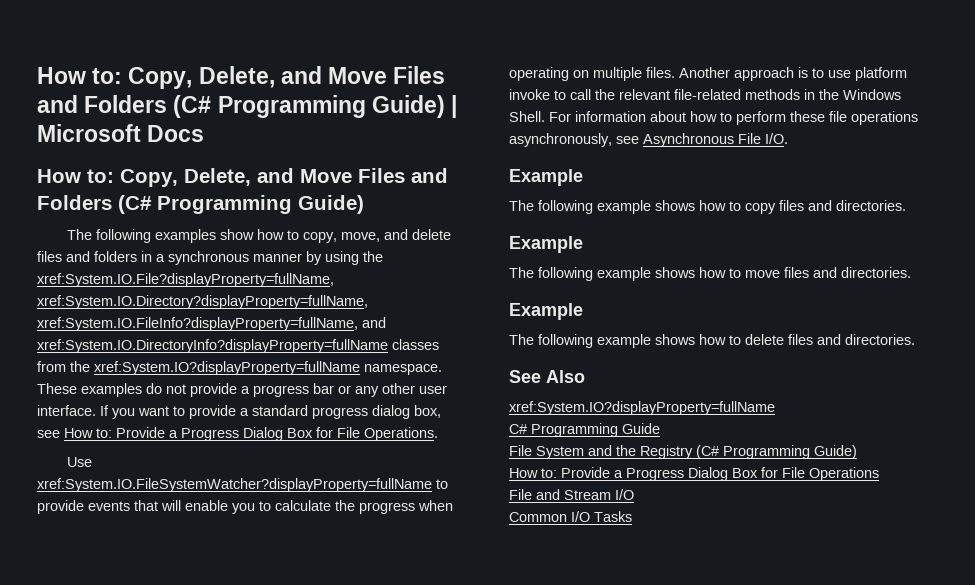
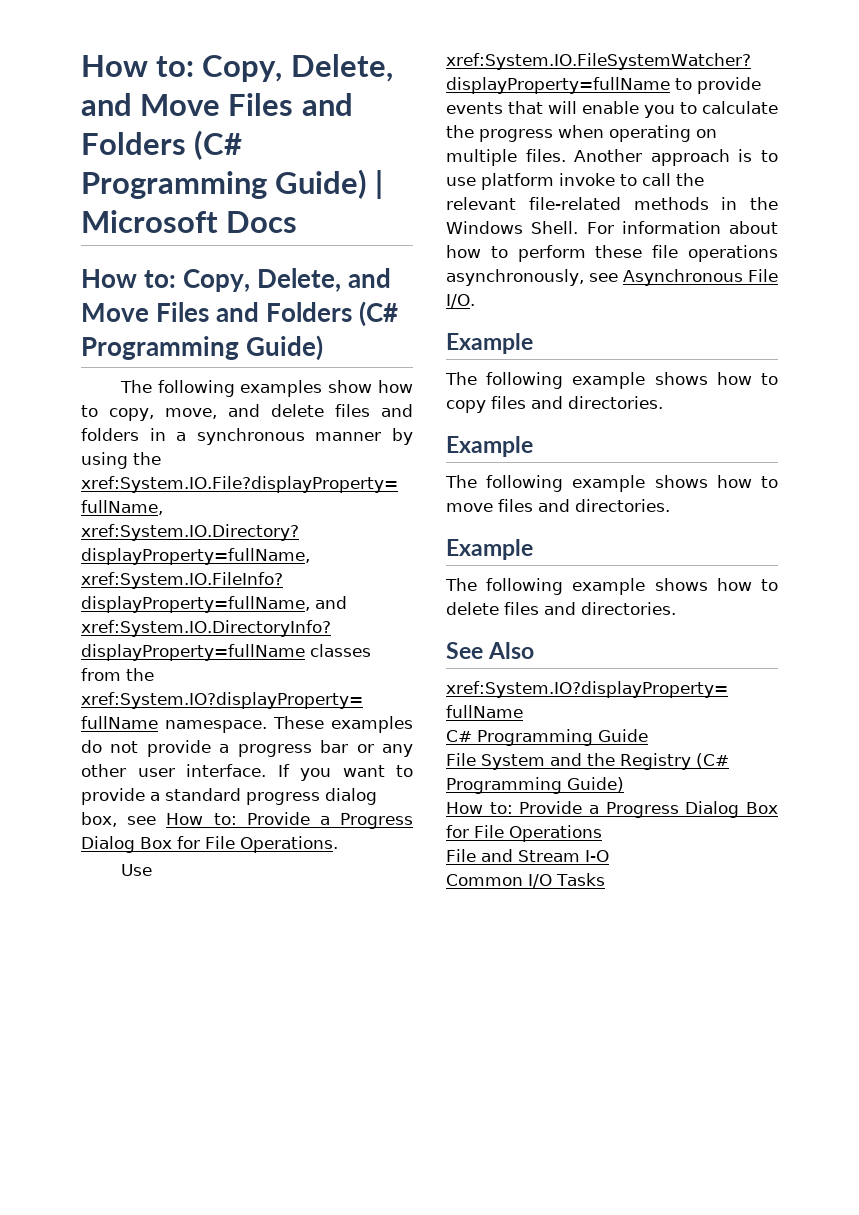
- File and Stream I/O
+ File and Stream I-O

